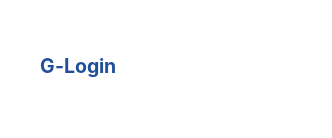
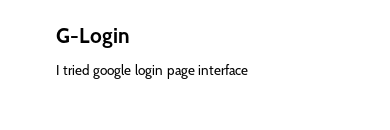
+ I tried google login page interface

